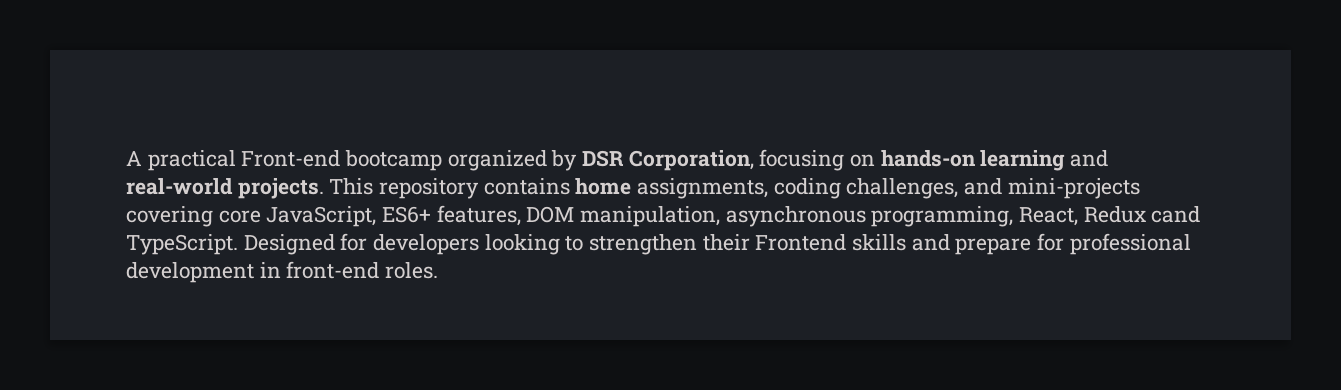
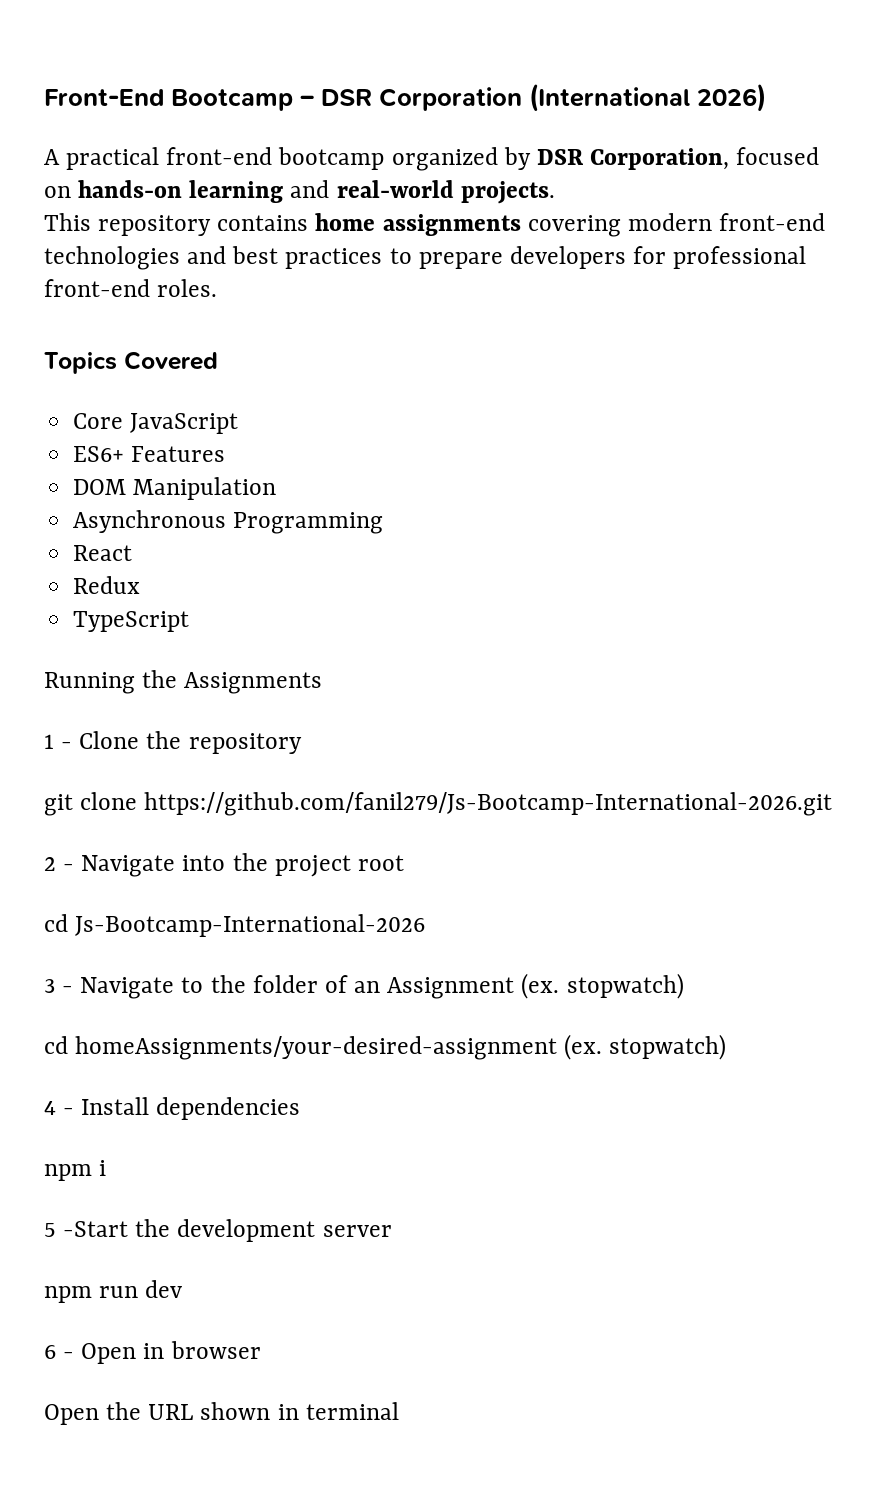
+ Front-End Bootcamp – DSR Corporation (International 2026)
- A practical Front-end bootcamp organized by DSR Corporation, focusing on hands-on learning and real-world projects. This repository contains home assignments, coding challenges, and mini-projects covering core JavaScript, ES6+ features, DOM manipulation, asynchronous programming, React, Redux cand TypeScript. Designed for developers looking to strengthen their Frontend skills and prepare for professional development in front-end roles.
+ A practical front-end bootcamp organized by DSR Corporation, focused on hands-on learning and real-world projects.
+ This repository contains home assignments covering modern front-end technologies and best practices to prepare developers for professional front-end roles.
+ Topics Covered
+ Core JavaScript
+ ES6+ Features
+ DOM Manipulation
+ Asynchronous Programming
+ React
+ Redux
+ TypeScript
+ Running the Assignments
+ 1 - Clone the repository
+ git clone https://github.com/fanil279/Js-Bootcamp-International-2026.git
+ 2 - Navigate into the project root
+ cd Js-Bootcamp-International-2026
+ 3 - Navigate to the folder of an Assignment (ex. stopwatch)
+ cd homeAssignments/your-desired-assignment (ex. stopwatch)
+ 4 - Install dependencies
+ npm i
+ 5 -Start the development server
+ npm run dev
+ 6 - Open in browser
+ Open the URL shown in terminal

